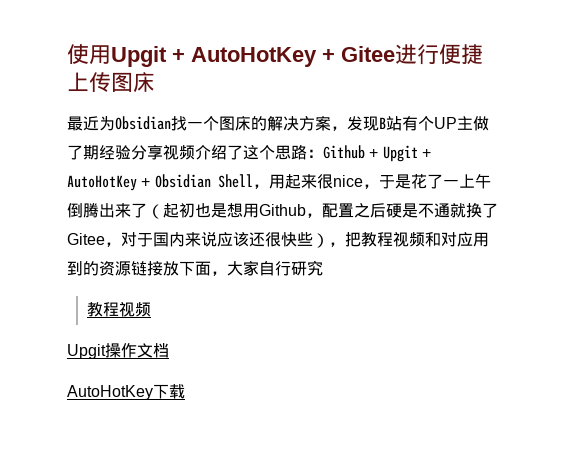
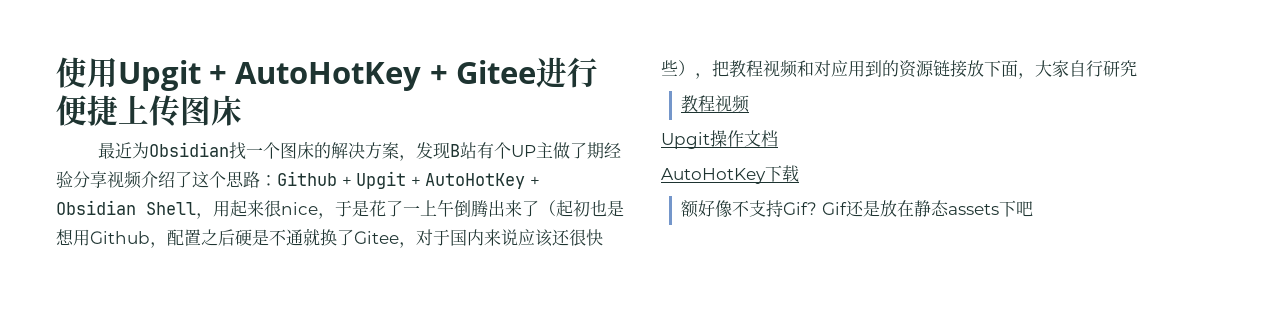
+ 额好像不支持Gif? Gif还是放在静态assets下吧

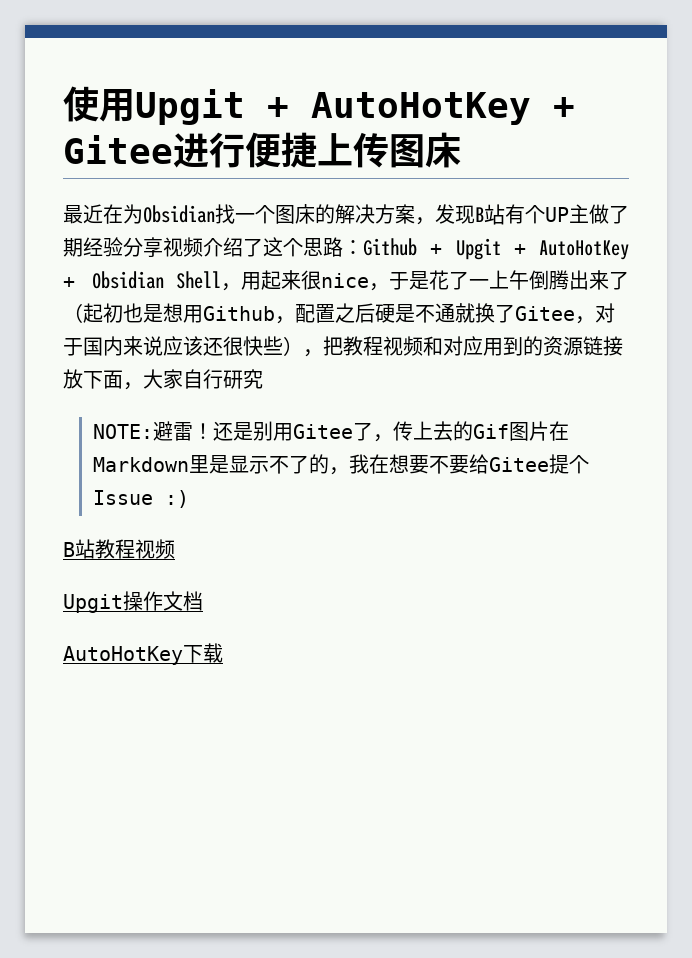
- 最近为Obsidian找一个图床的解决方案，发现B站有个UP主做了期经验分享视频介绍了这个思路：
+ 最近在为Obsidian找一个图床的解决方案，发现B站有个UP主做了期经验分享视频介绍了这个思路：
  Github + Upgit + AutoHotKey + Obsidian Shell，用起来很nice，于是花了一上午倒腾出来了（起初也是想用Github，配置之后硬是不通就换了Gitee，对于国内来说应该还很快些），把教程视频和对应用到的资源链接放下面，大家自行研究
- 教程视频
+ NOTE:避雷！还是别用Gitee了，传上去的Gif图片在Markdown里是显示不了的，我在想要不要给Gitee提个Issue :)
+ B站教程视频
- 额好像不支持Gif? Gif还是放在静态assets下吧

